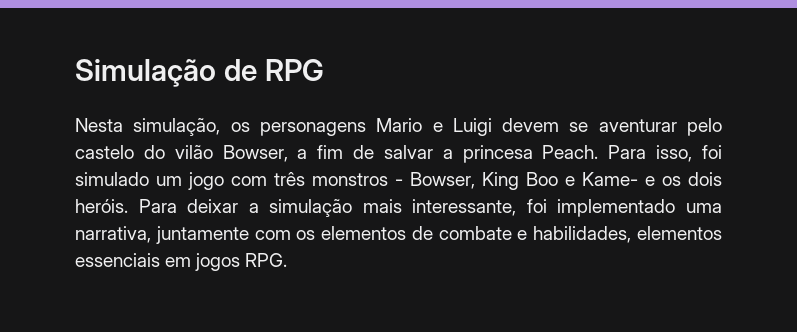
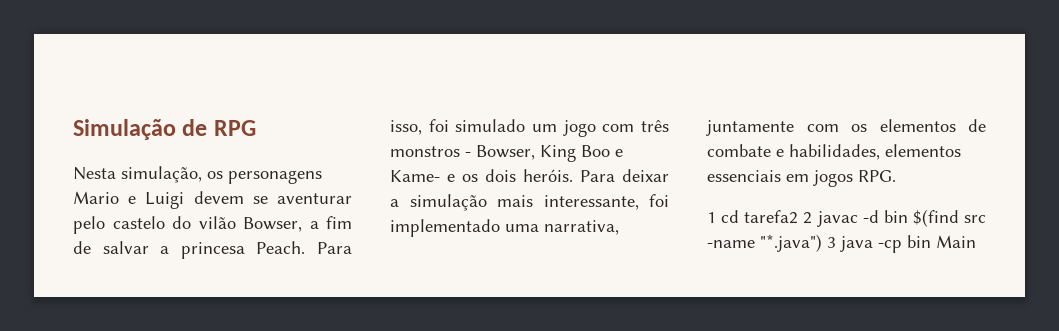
+ 1 cd tarefa2 2 javac -d bin $(find src -name "*.java") 3 java -cp bin Main

